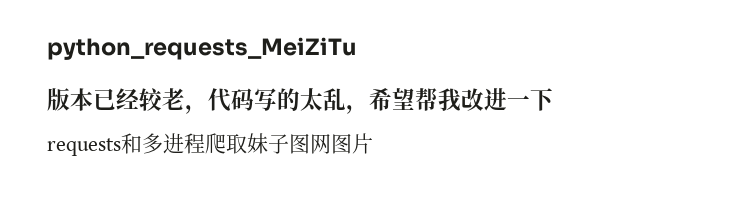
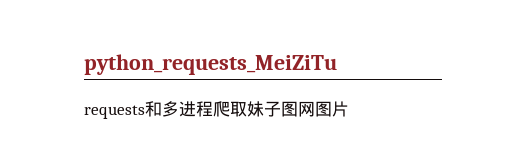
- 版本已经较老，代码写的太乱，希望帮我改进一下

